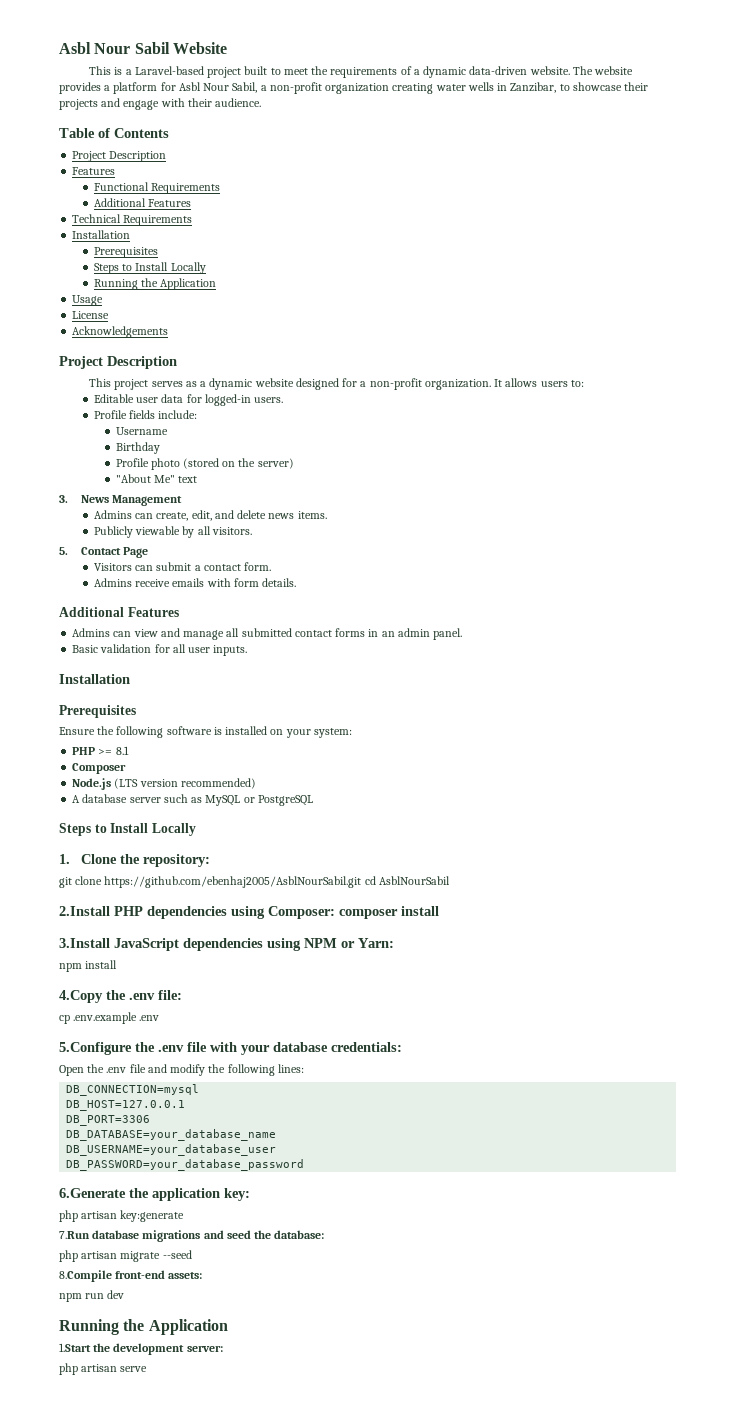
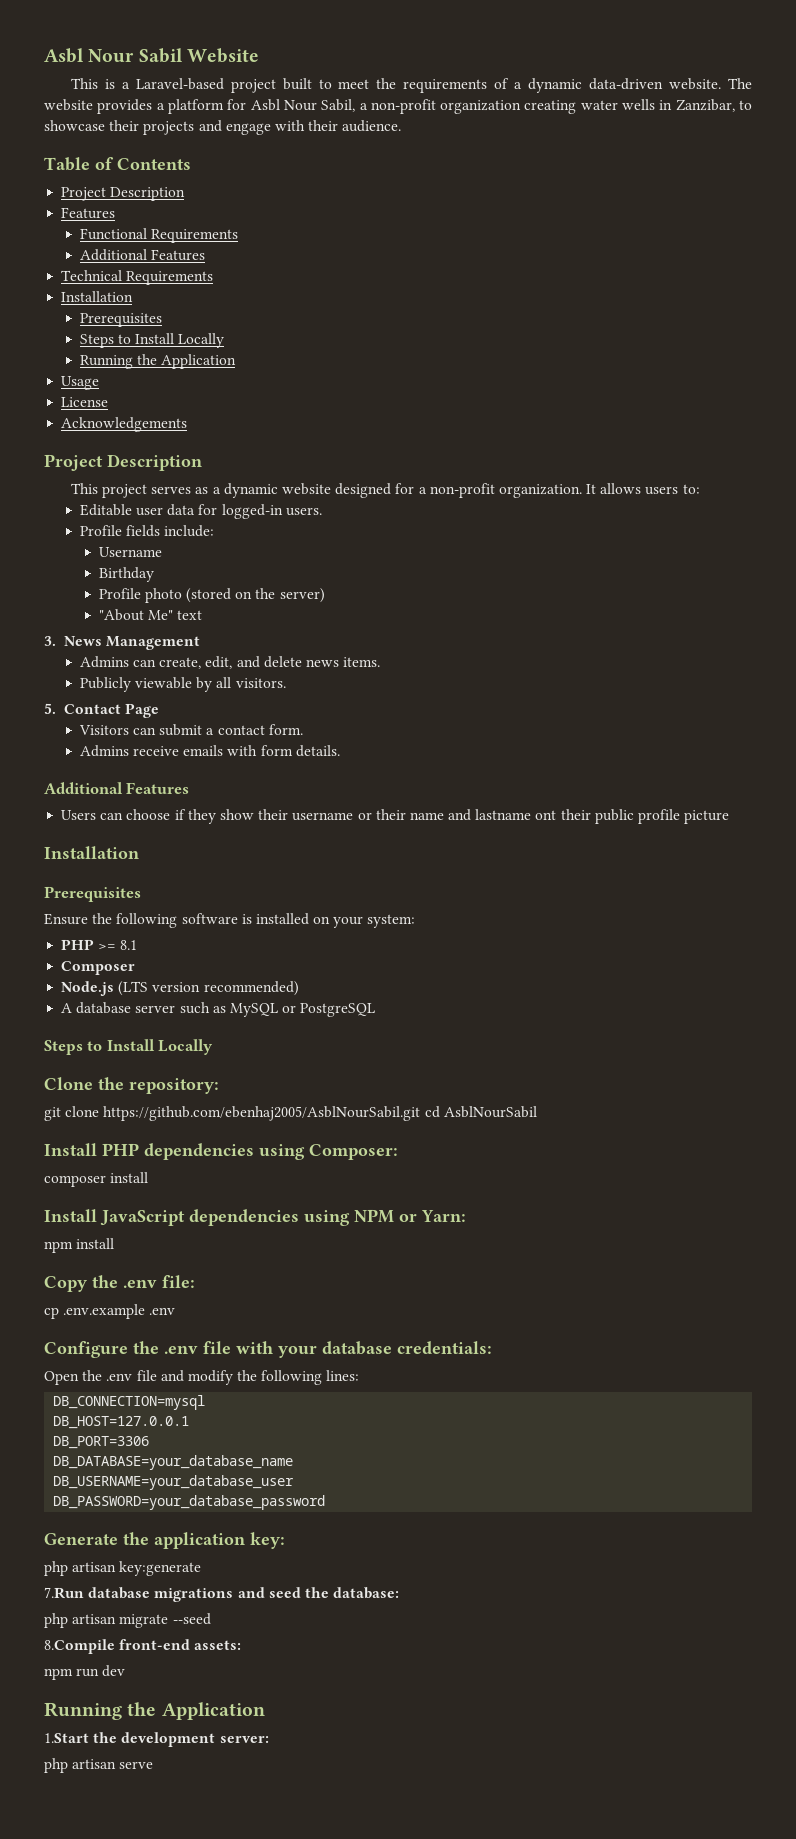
- Admins can view and manage all submitted contact forms in an admin panel.
- Basic validation for all user inputs.
+ Users can choose if they show their username or their name and lastname ont their public profile picture
- 1. Clone the repository:
+ Clone the repository:
- 2.Install PHP dependencies using Composer: composer install
+ Install PHP dependencies using Composer:
+ composer install
- 3.Install JavaScript dependencies using NPM or Yarn:
+ Install JavaScript dependencies using NPM or Yarn:
- 4.Copy the .env file:
+ Copy the .env file:
- 5.Configure the .env file with your database credentials:
+ Configure the .env file with your database credentials:
- 6.Generate the application key:
+ Generate the application key:

